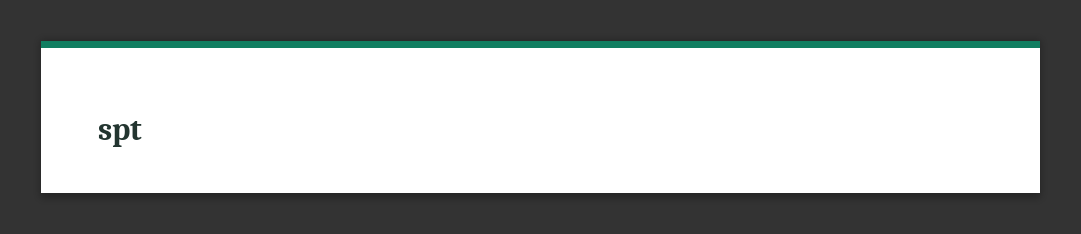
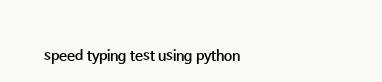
- spt
+ speed typing test using python

